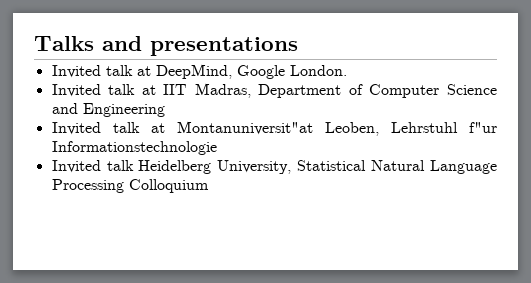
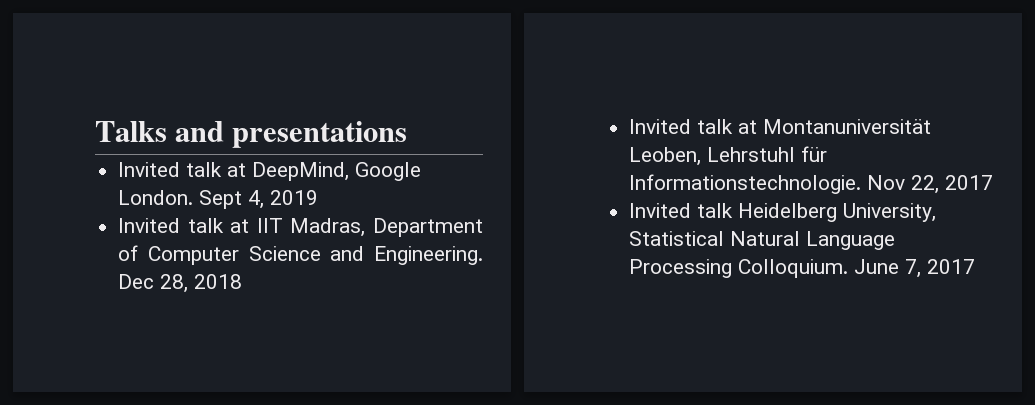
+ Sept 4, 2019
- Invited talk at IIT Madras, Department of Computer Science and Engineering
- Invited talk at Montanuniversit"at Leoben, Lehrstuhl f"ur Informationstechnologie
+ Invited talk at IIT Madras, Department of Computer Science and Engineering. Dec 28, 2018
+ Invited talk at Montanuniversität Leoben, Lehrstuhl für Informationstechnologie. Nov 22, 2017
- Invited talk Heidelberg University, Statistical Natural Language Processing Colloquium
+ Invited talk Heidelberg University, Statistical Natural Language Processing Colloquium. June 7, 2017

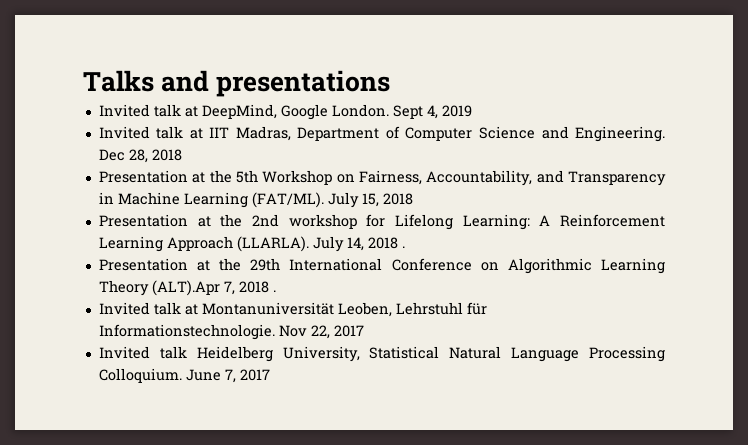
+ Presentation at the 5th Workshop on Fairness, Accountability, and Transparency in Machine Learning (FAT/ML). July 15, 2018
+ Presentation at the 2nd workshop for Lifelong Learning: A Reinforcement Learning Approach (LLARLA). July 14, 2018 .
+ Presentation at the 29th International Conference on Algorithmic Learning Theory (ALT).Apr 7, 2018 .

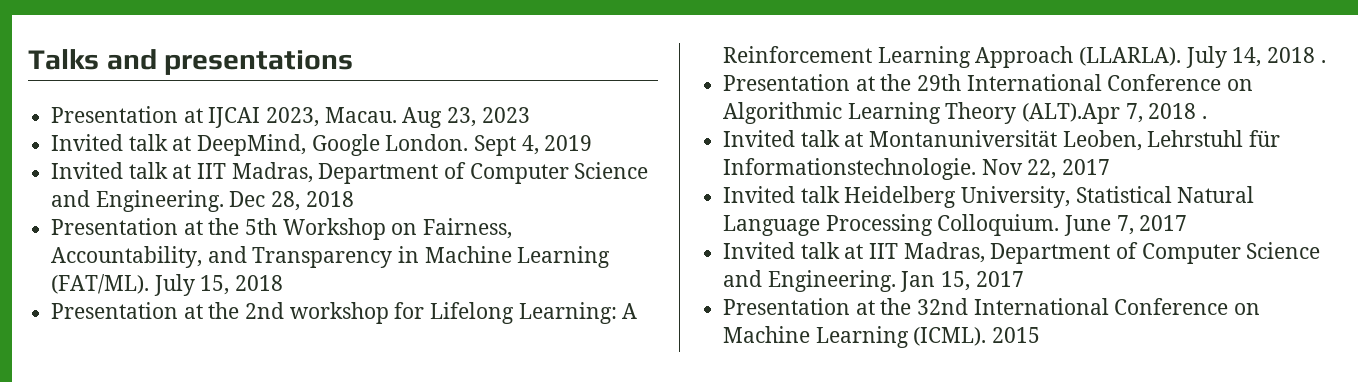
+ Presentation at IJCAI 2023, Macau. Aug 23, 2023
+ Invited talk at IIT Madras, Department of Computer Science and Engineering. Jan 15, 2017
+ Presentation at the 32nd International Conference on Machine Learning (ICML). 2015

